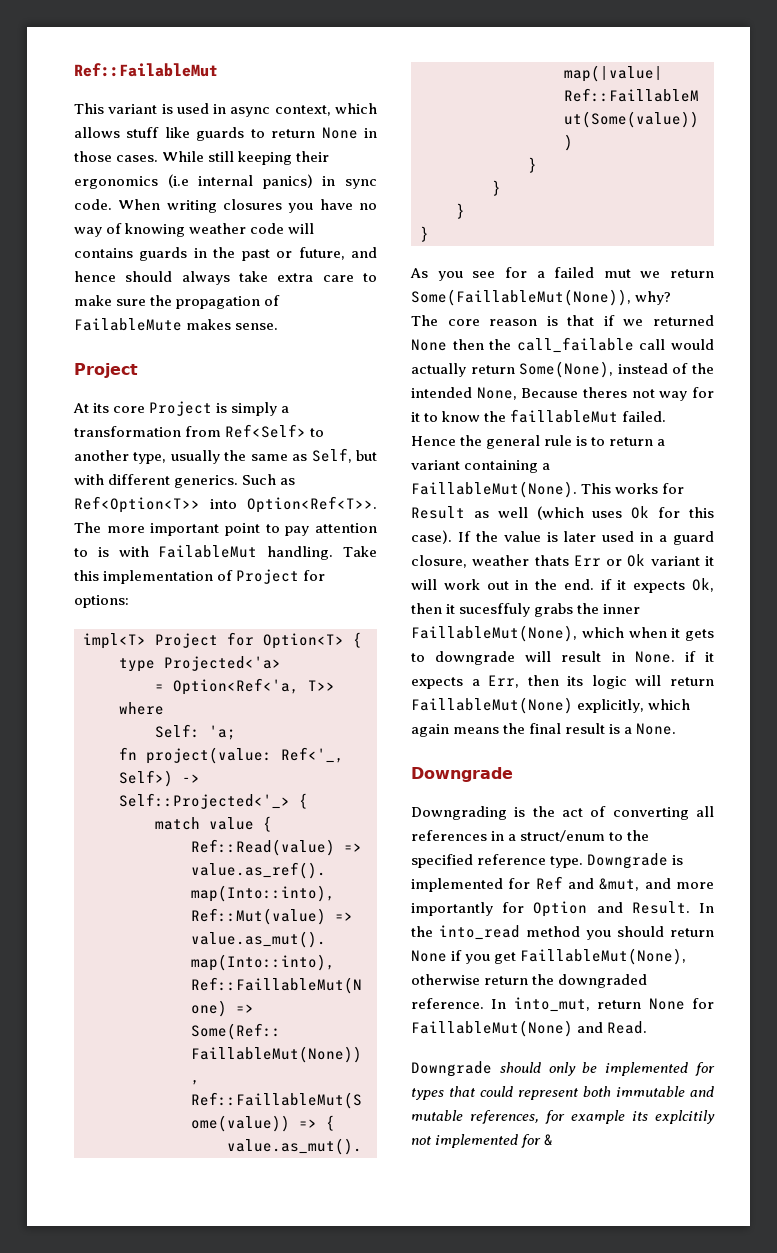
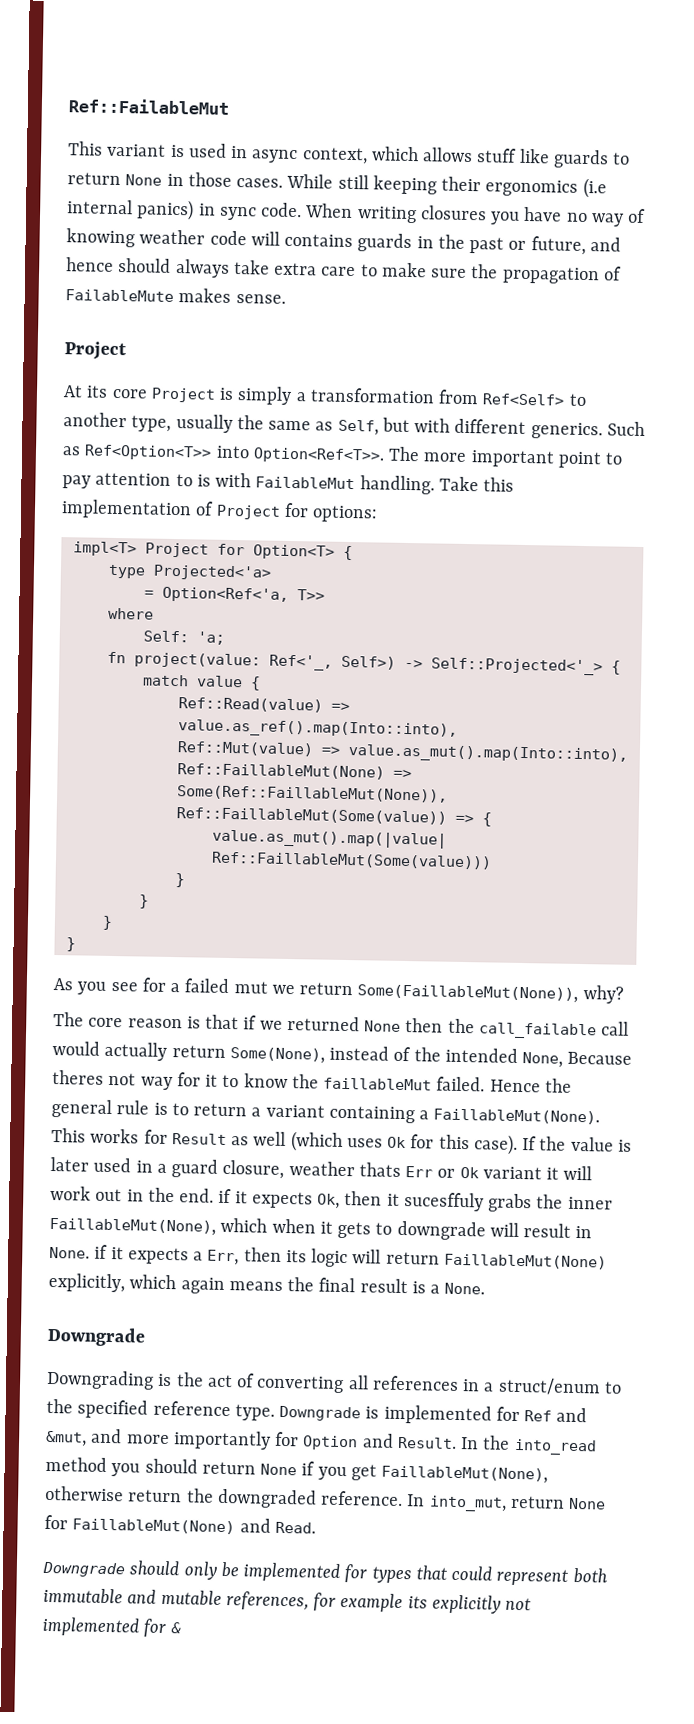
- Downgrade should only be implemented for types that could represent both immutable and mutable references, for example its explcitily not implemented for &
+ Downgrade should only be implemented for types that could represent both immutable and mutable references, for example its explicitly not implemented for &

